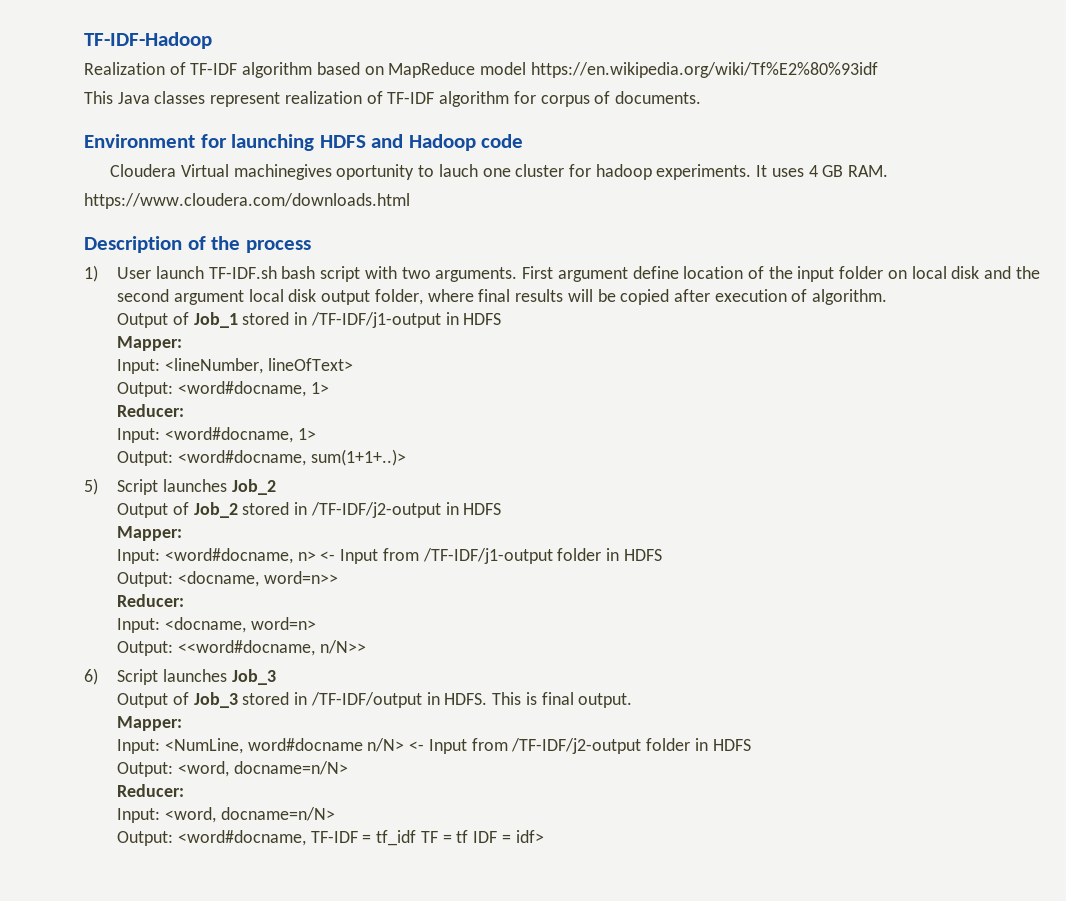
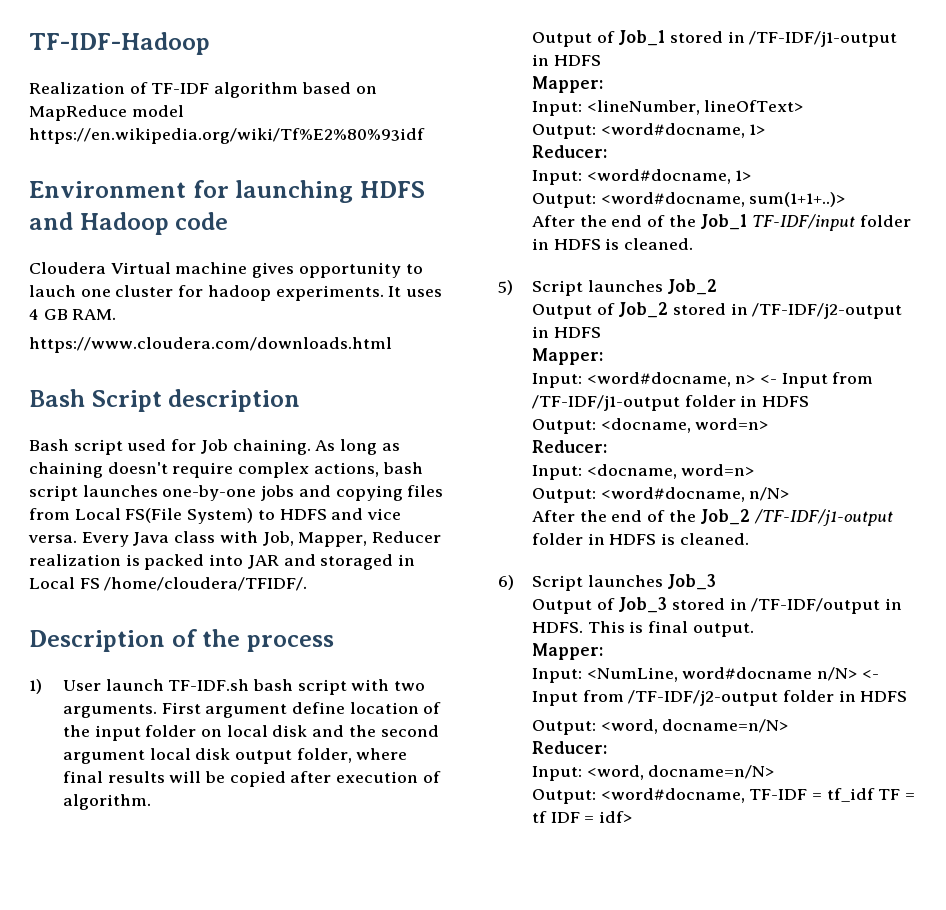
- This Java classes represent realization of TF-IDF algorithm for corpus of documents.
- Cloudera Virtual machinegives oportunity to lauch one cluster for hadoop experiments.
+ Cloudera Virtual machine gives opportunity to lauch one cluster for hadoop experiments.
+ Bash Script description
+ Bash script used for Job chaining. As long as chaining doesn't require complex actions, bash script launches one-by-one jobs and copying files from Local FS(File System) to HDFS and vice versa. Every Java class with Job, Mapper, Reducer realization is packed into JAR and storaged in Local FS /home/cloudera/TFIDF/.
+ After the end of the Job_1 TF-IDF/input folder in HDFS is cleaned.
- Output: <docname, word=n>>
+ Output: <docname, word=n>
- Output: <<word#docname, n/N>>
+ Output: <word#docname, n/N>
+ After the end of the Job_2 /TF-IDF/j1-output folder in HDFS is cleaned.

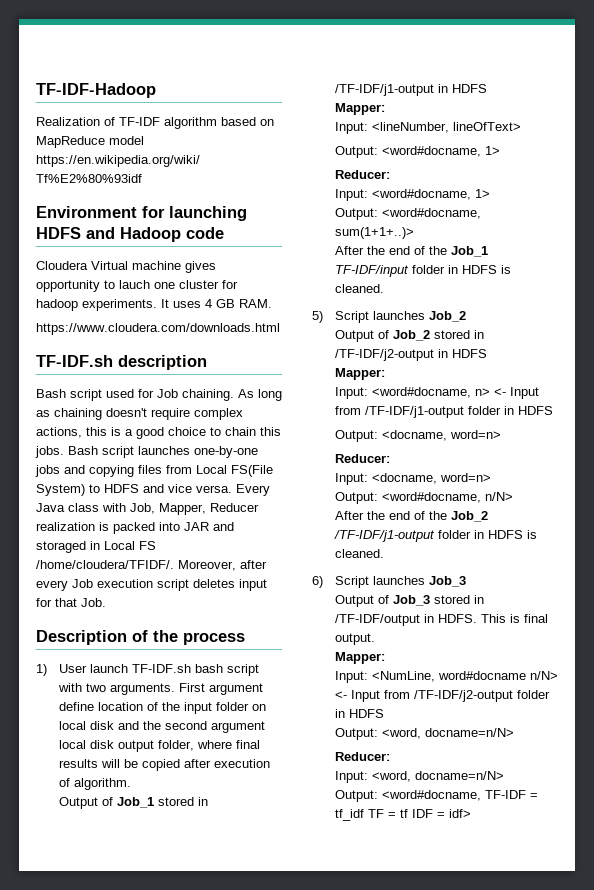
- Bash Script description
+ TF-IDF.sh description
- As long as chaining doesn't require complex actions, bash script launches one-by-one jobs and copying files from Local FS(File System) to HDFS and vice versa.
+ As long as chaining doesn't require complex actions, this is a good choice to chain this jobs. Bash script launches one-by-one jobs and copying files from Local FS(File System) to HDFS and vice versa.
+ Moreover, after every Job execution script deletes input for that Job.

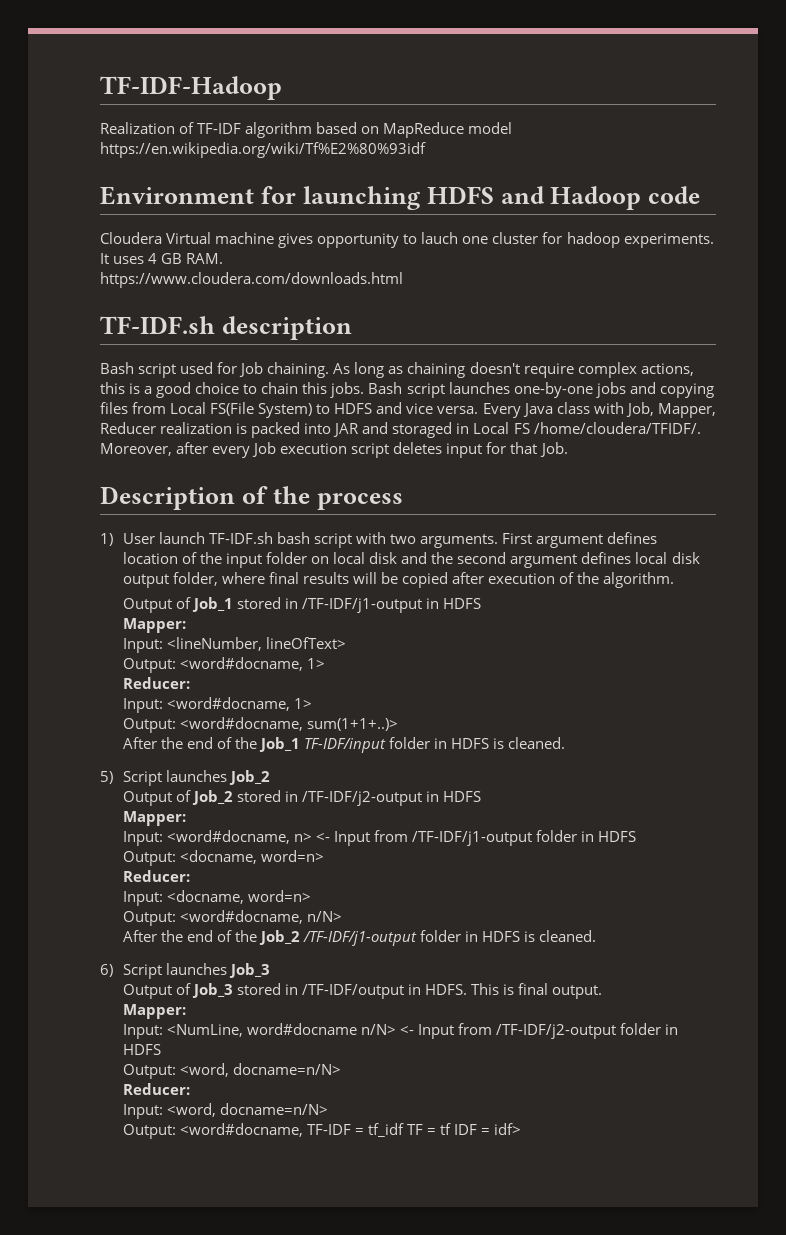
- First argument define location of the input folder on local disk and the second argument local disk output folder, where final results will be copied after execution of algorithm.
+ First argument defines location of the input folder on local disk and the second argument defines local disk output folder, where final results will be copied after execution of the algorithm.

